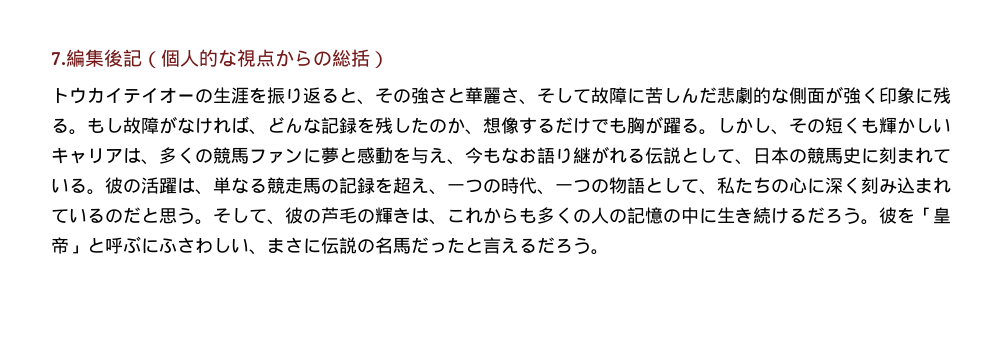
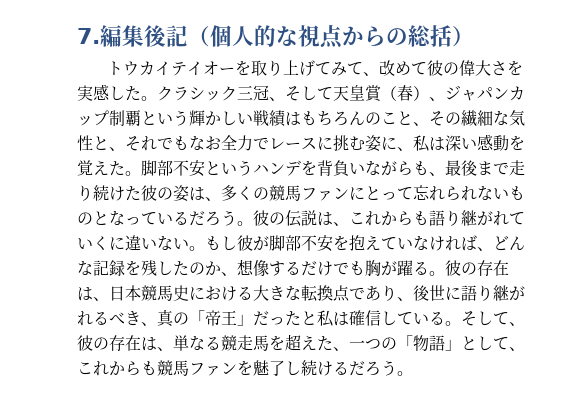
- トウカイテイオーの生涯を振り返ると、その強さと華麗さ、そして故障に苦しんだ悲劇的な側面が強く印象に残る。もし故障がなければ、どんな記録を残したのか、想像するだけでも胸が躍る。
+ トウカイテイオーを取り上げてみて、改めて彼の偉大さを実感した。クラシック三冠、そして天皇賞（春）、ジャパンカップ制覇という輝かしい戦績はもちろんのこと、その繊細な気性と、それでもなお全力でレースに挑む姿に、私は深い感動を覚えた。脚部不安というハンデを背負いながらも、最後まで走り続けた彼の姿は、多くの競馬ファンにとって忘れられないものとなっているだろう。彼の伝説は、これからも語り継がれていくに違いない。もし彼が脚部不安を抱えていなければ、どんな記録を残したのか、想像するだけでも胸が躍る。
- しかし、その短くも輝かしいキャリアは、多くの競馬ファンに夢と感動を与え、今もなお語り継がれる伝説として、日本の競馬史に刻まれている。彼の活躍は、単なる競走馬の記録を超え、一つの時代、一つの物語として、私たちの心に深く刻み込まれているのだと思う。そして、彼の芦毛の輝きは、これからも多くの人の記憶の中に生き続けるだろう。彼を「皇帝」と呼ぶにふさわしい、まさに伝説の名馬だったと言えるだろう。
+ 彼の存在は、日本競馬史における大きな転換点であり、後世に語り継がれるべき、真の「帝王」だったと私は確信している。そして、彼の存在は、単なる競走馬を超えた、一つの「物語」として、これからも競馬ファンを魅了し続けるだろう。

